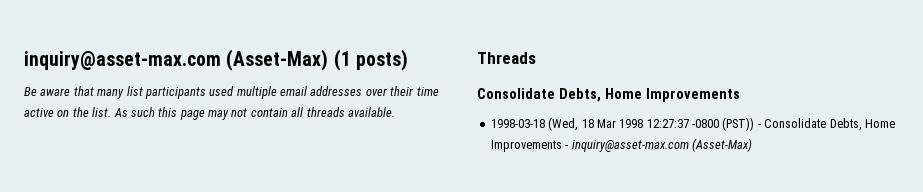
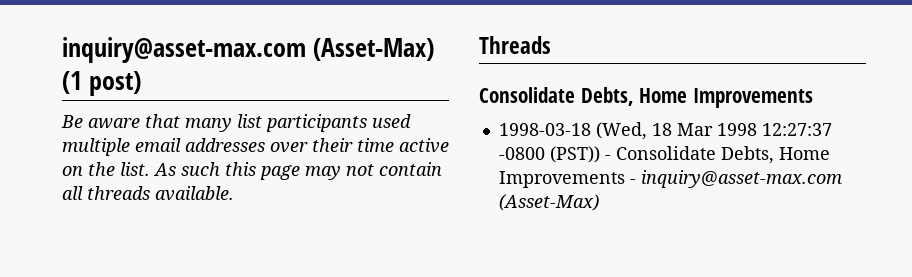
- inquiry@asset-max.com (Asset-Max) (1 posts)
+ inquiry@asset-max.com (Asset-Max) (1 post)

